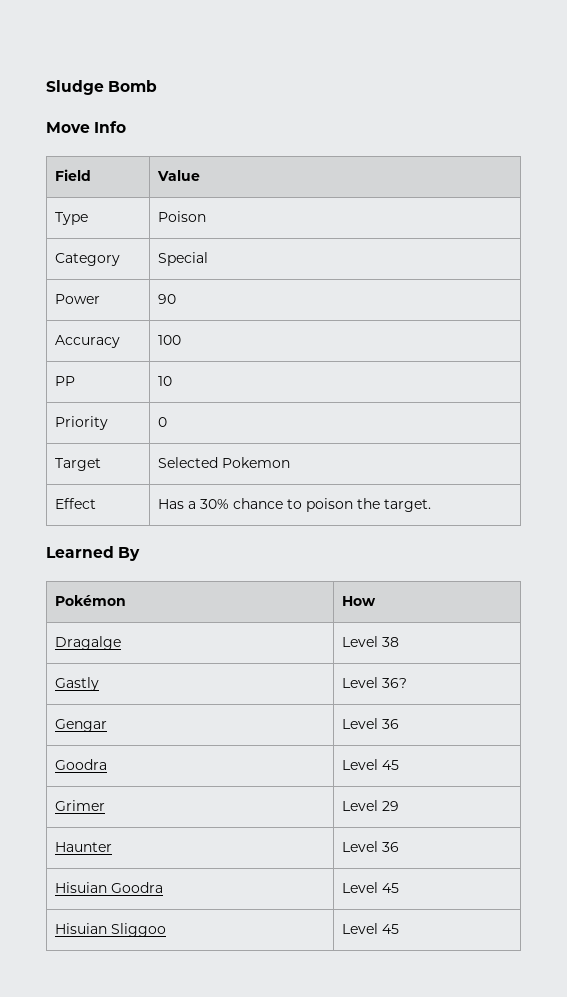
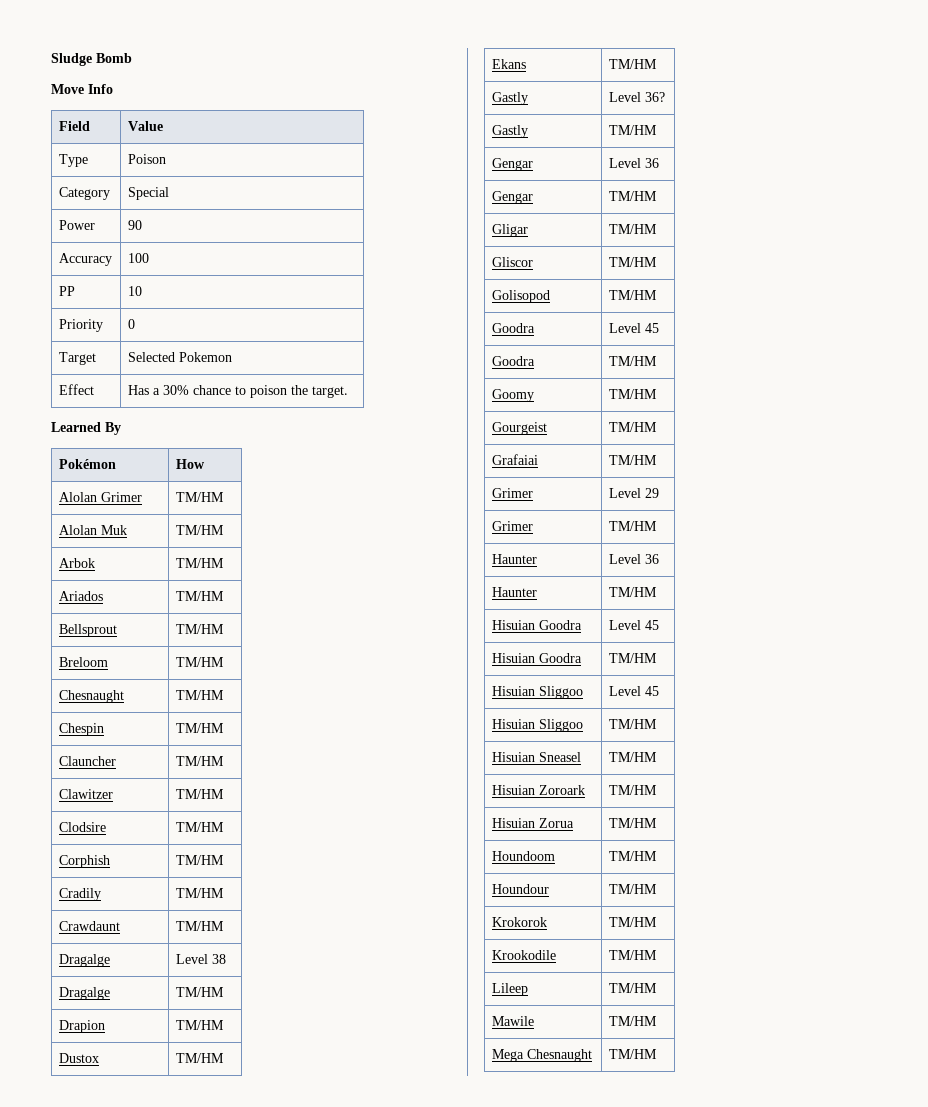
+ Alolan Grimer | TM/HM
+ Alolan Muk | TM/HM
+ Arbok | TM/HM
+ Ariados | TM/HM
+ Bellsprout | TM/HM
+ Breloom | TM/HM
+ Chesnaught | TM/HM
+ Chespin | TM/HM
+ Clauncher | TM/HM
+ Clawitzer | TM/HM
+ Clodsire | TM/HM
+ Corphish | TM/HM
+ Cradily | TM/HM
+ Crawdaunt | TM/HM
  Dragalge | Level 38
+ Dragalge | TM/HM
+ Drapion | TM/HM
+ Dustox | TM/HM
+ Ekans | TM/HM
+ Gastly | TM/HM
  Gengar | Level 36
+ Gengar | TM/HM
+ Gligar | TM/HM
+ Gliscor | TM/HM
+ Golisopod | TM/HM
  Goodra | Level 45
+ Goodra | TM/HM
+ Goomy | TM/HM
+ Gourgeist | TM/HM
+ Grafaiai | TM/HM
  Grimer | Level 29
+ Grimer | TM/HM
+ Haunter | TM/HM
+ Hisuian Goodra | TM/HM
+ Hisuian Sliggoo | TM/HM
+ Hisuian Sneasel | TM/HM
+ Hisuian Zoroark | TM/HM
+ Hisuian Zorua | TM/HM
+ Houndoom | TM/HM
+ Houndour | TM/HM
+ Krokorok | TM/HM
+ Krookodile | TM/HM
+ Lileep | TM/HM
+ Mawile | TM/HM
+ Mega Chesnaught | TM/HM

